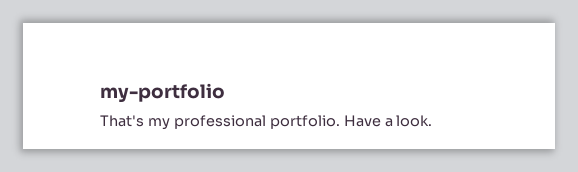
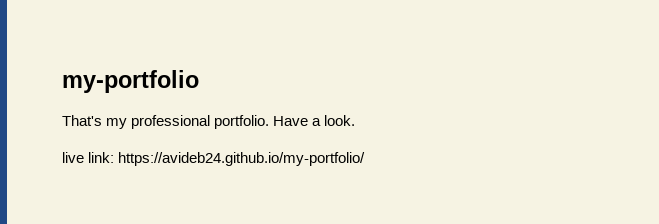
+ live link: https://avideb24.github.io/my-portfolio/

